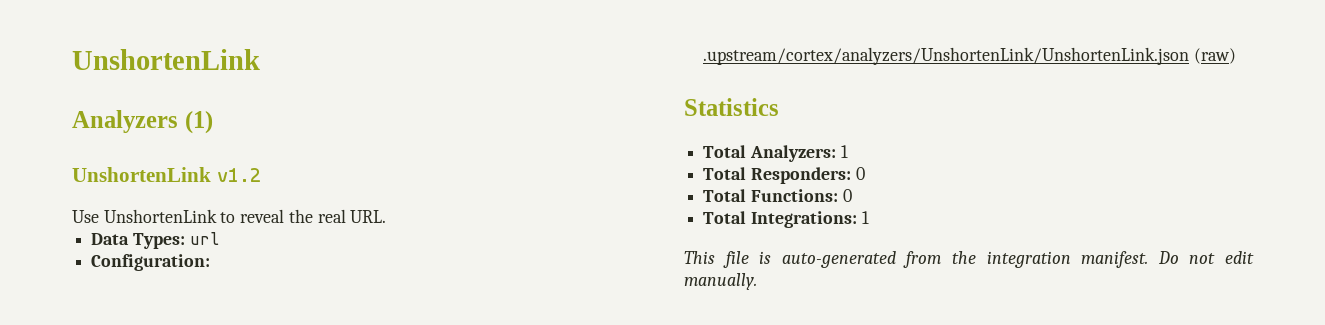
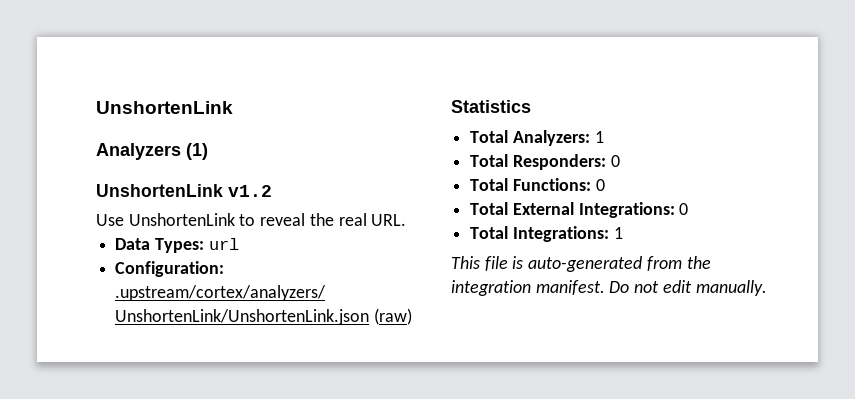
+ Total External Integrations: 0

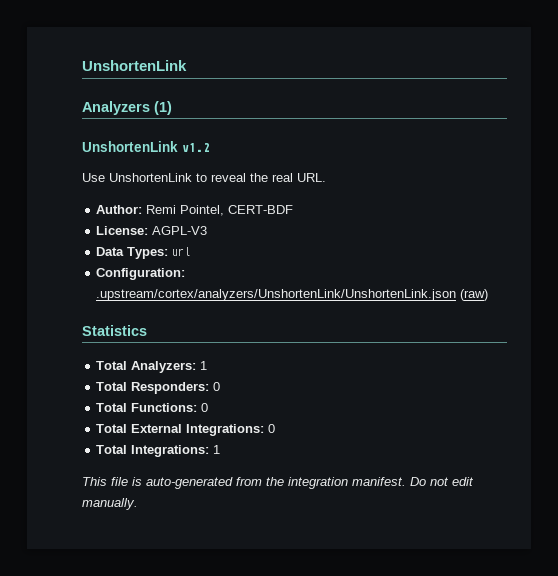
+ Author: Remi Pointel, CERT-BDF
+ License: AGPL-V3

